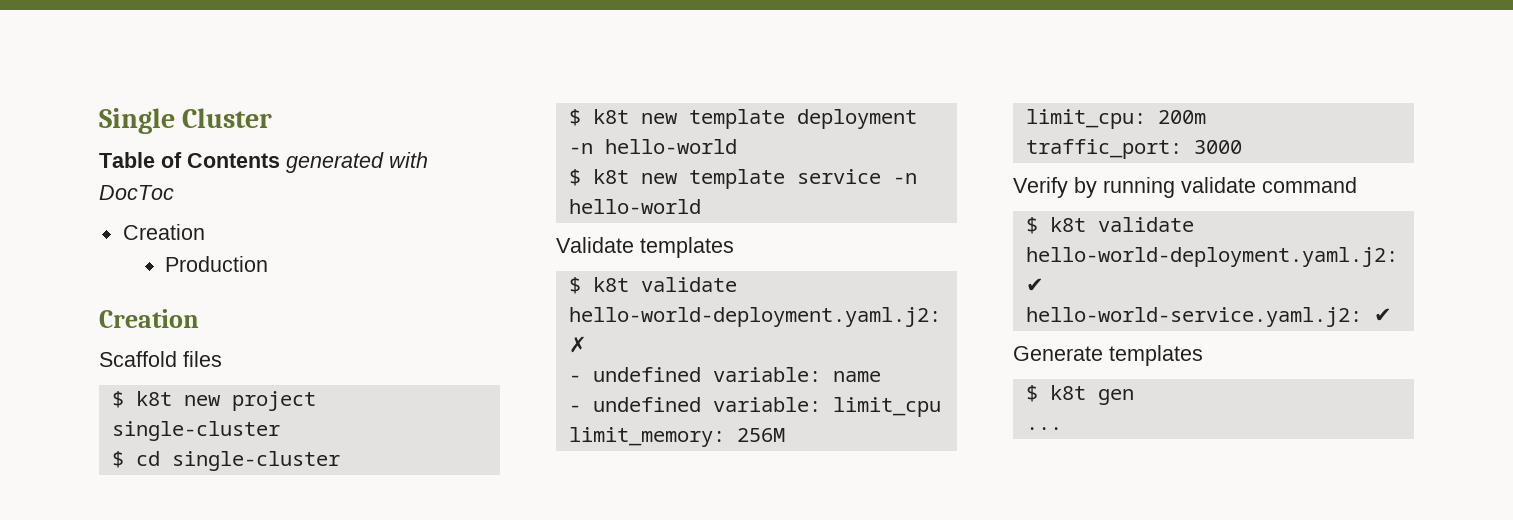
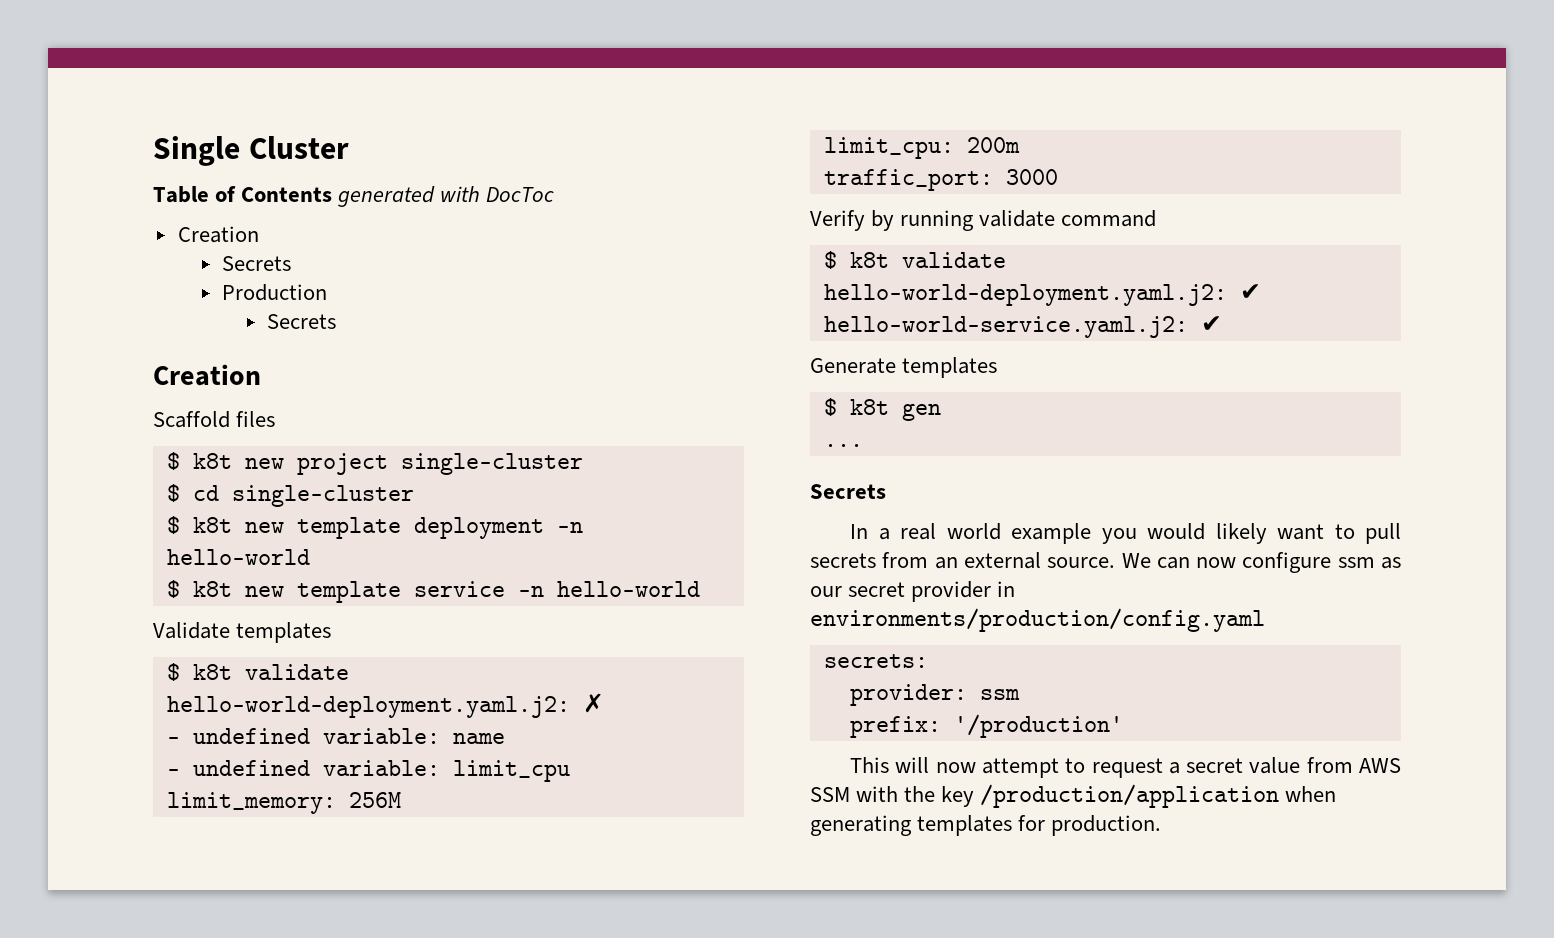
  Table of Contents generated with DocToc
  Creation
+ Secrets
  Production
+ Secrets
  ...
+ Secrets
+ In a real world example you would likely want to pull secrets from an external source. We can now configure ssm as our secret provider in environments/production/config.yaml
+ secrets:
+ provider: ssm
+ prefix: '/production'
+ This will now attempt to request a secret value from AWS SSM with the key /production/application when generating templates for production.

